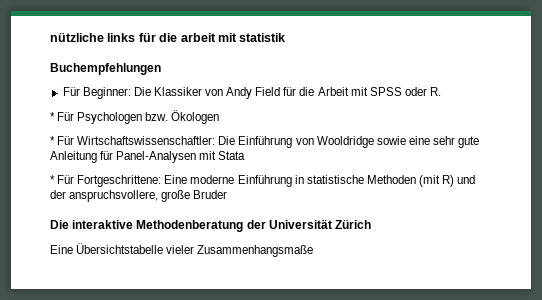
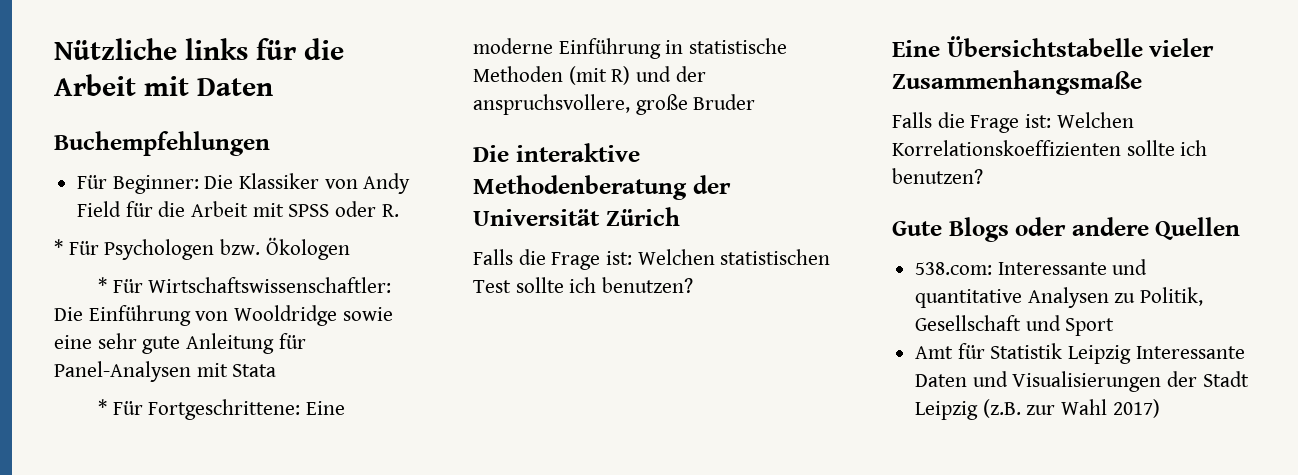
- nützliche links für die arbeit mit statistik
+ Nützliche links für die Arbeit mit Daten
+ Falls die Frage ist: Welchen statistischen Test sollte ich benutzen?
  Eine Übersichtstabelle vieler Zusammenhangsmaße
+ Falls die Frage ist: Welchen Korrelationskoeffizienten sollte ich benutzen?
+ Gute Blogs oder andere Quellen
+ 538.com: Interessante und quantitative Analysen zu Politik, Gesellschaft und Sport
+ Amt für Statistik Leipzig Interessante Daten und Visualisierungen der Stadt Leipzig (z.B. zur Wahl 2017)

